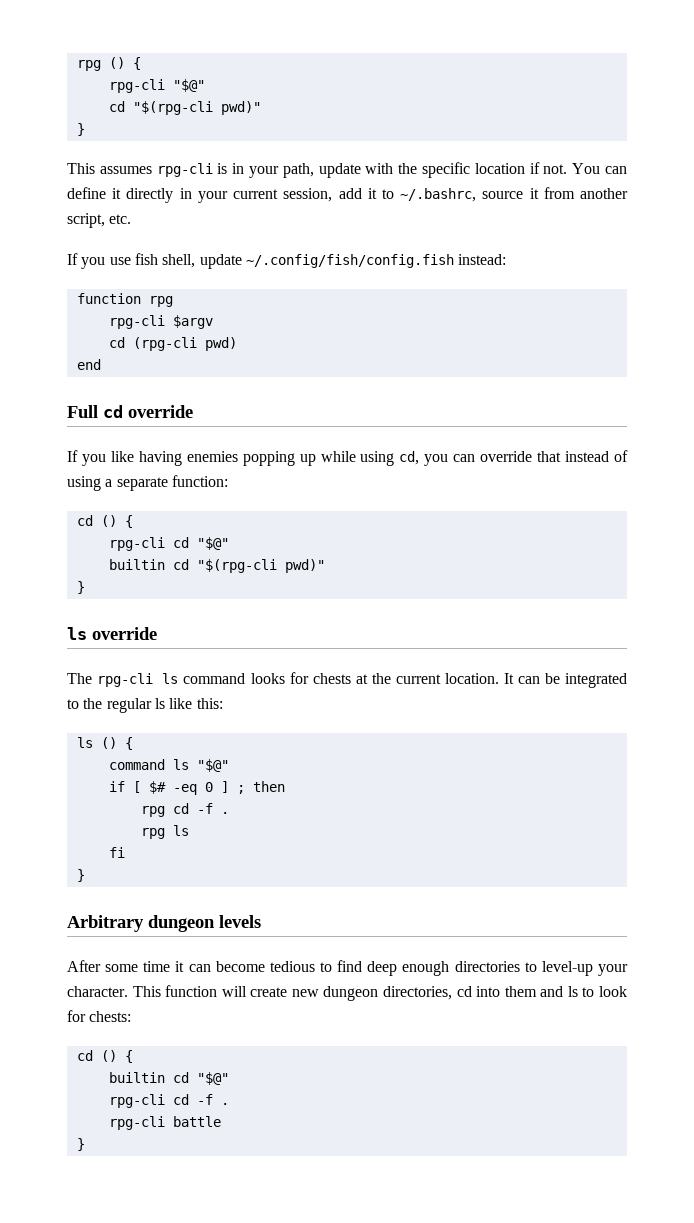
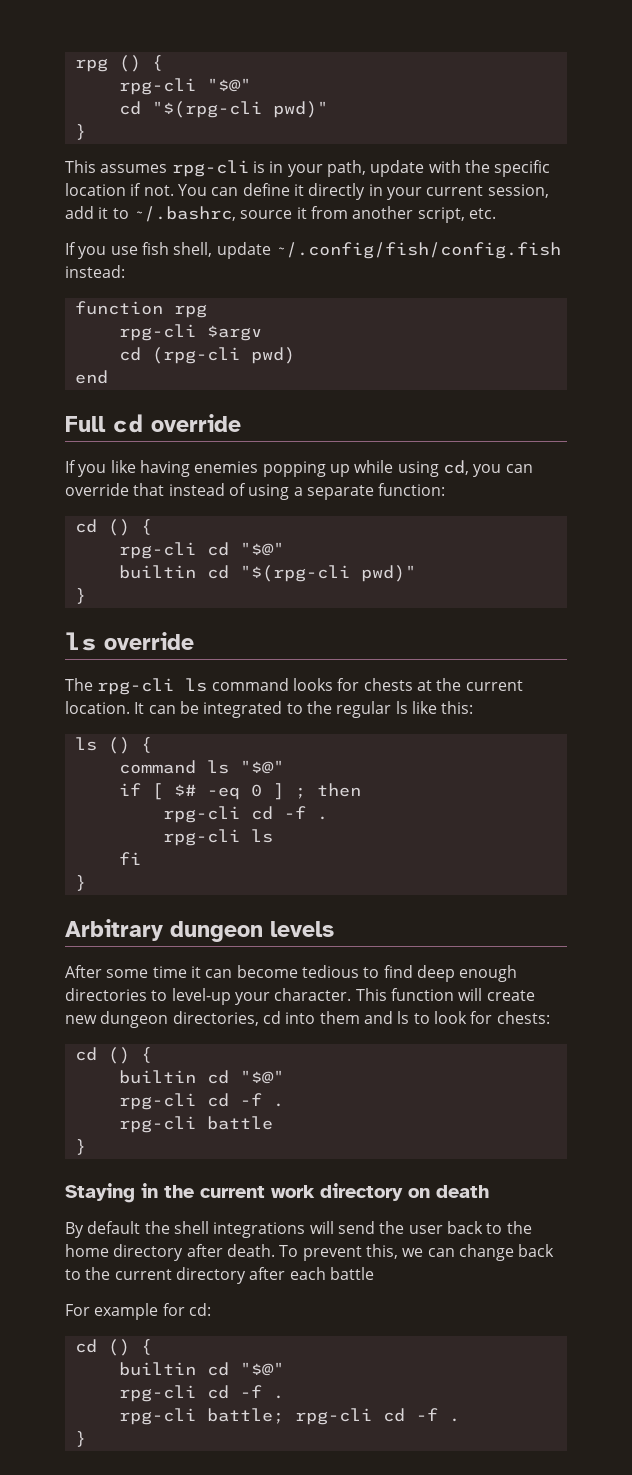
  if [ $# -eq 0 ] ; then
- rpg cd -f .
- rpg ls
+ rpg-cli cd -f .
+ rpg-cli ls
+ Staying in the current work directory on death
+ By default the shell integrations will send the user back to the home directory after death. To prevent this, we can change back to the current directory after each battle
+ For example for cd:
+ cd () {
+ builtin cd "$@"
+ rpg-cli cd -f .
+ rpg-cli battle; rpg-cli cd -f .
+ }

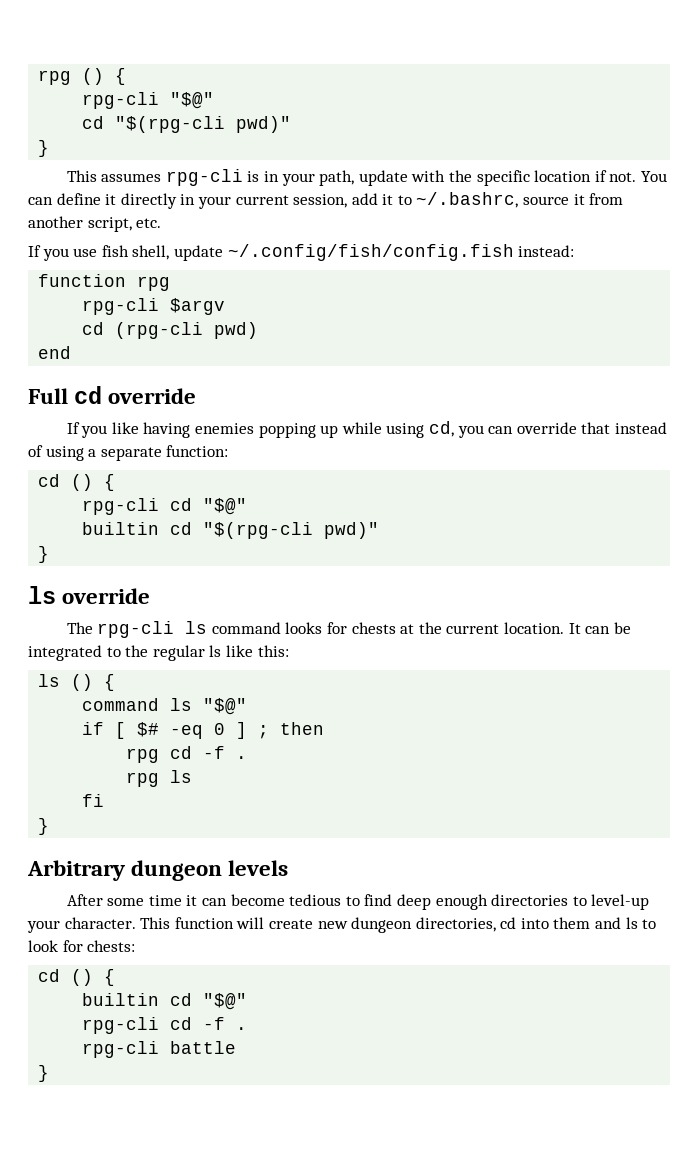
  if [ $# -eq 0 ] ; then
- rpg-cli cd -f .
- rpg-cli ls
+ rpg cd -f .
+ rpg ls
- Staying in the current work directory on death
- By default the shell integrations will send the user back to the home directory after death. To prevent this, we can change back to the current directory after each battle
- For example for cd:
- cd () {
- builtin cd "$@"
- rpg-cli cd -f .
- rpg-cli battle; rpg-cli cd -f .
- }

